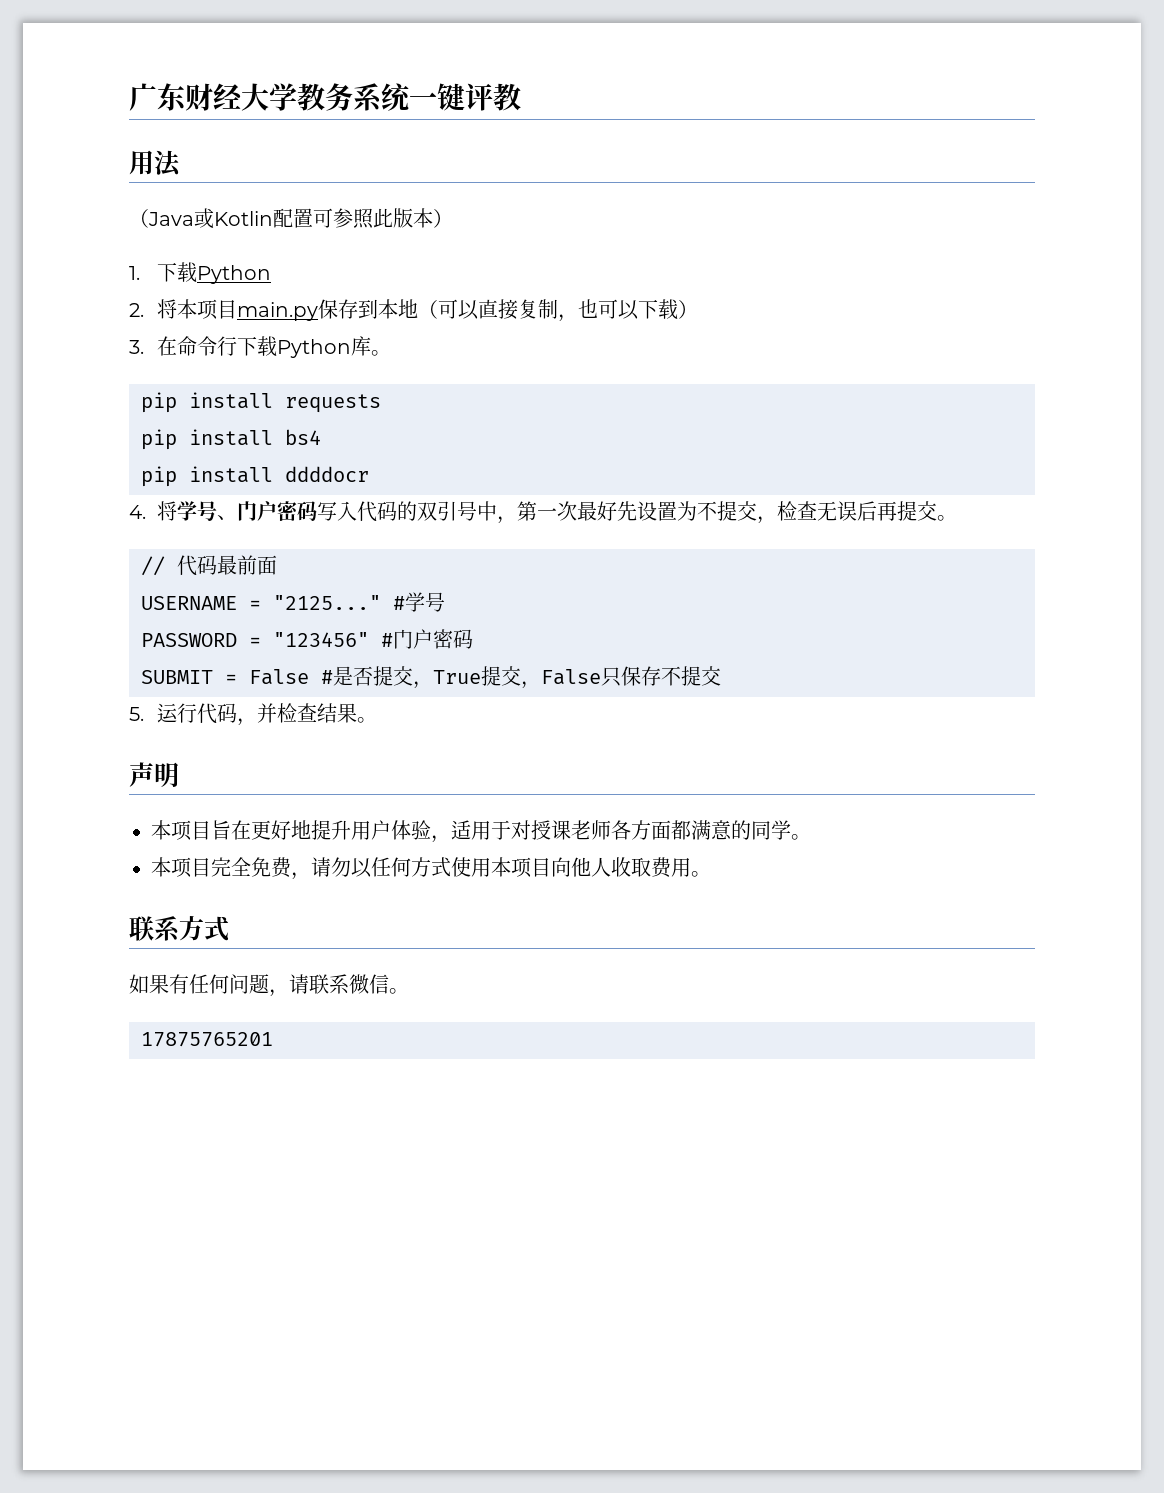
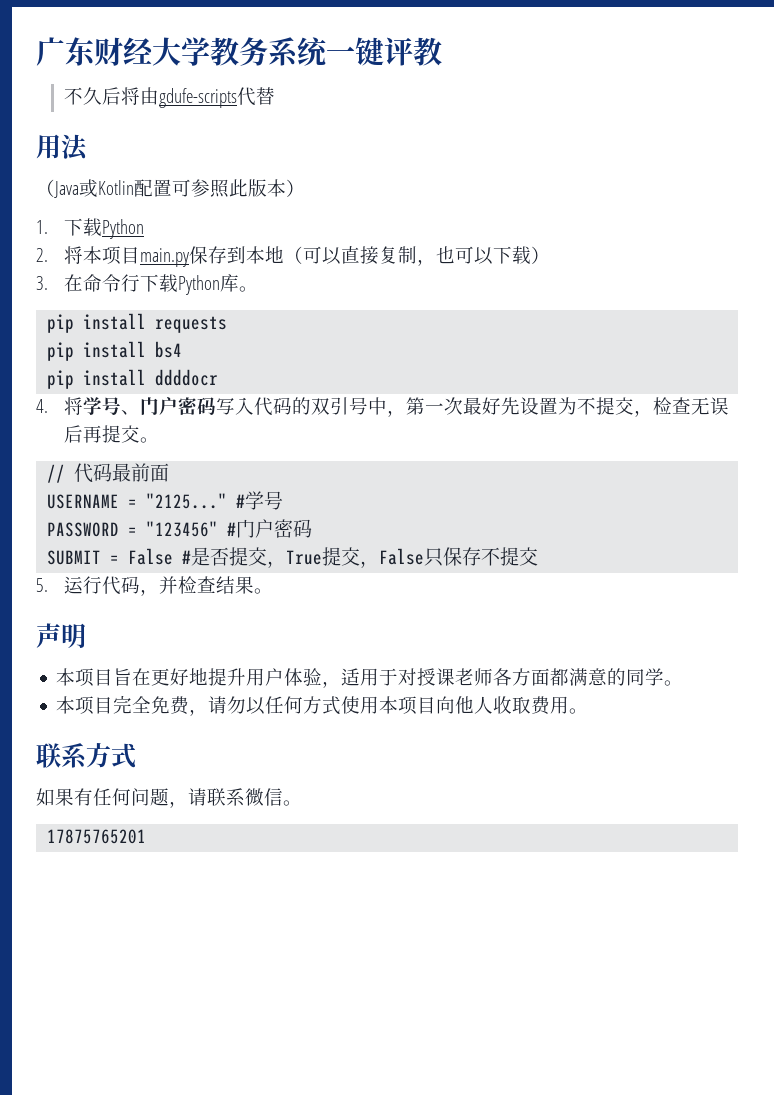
+ 不久后将由gdufe-scripts代替

